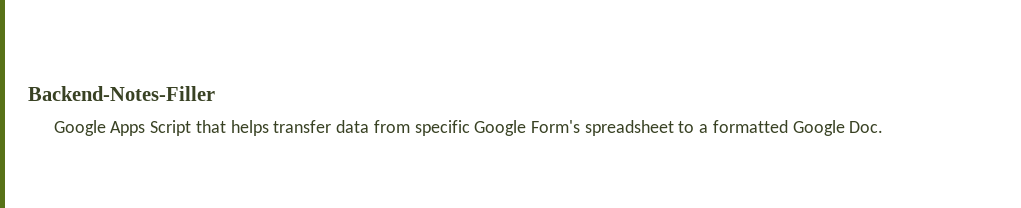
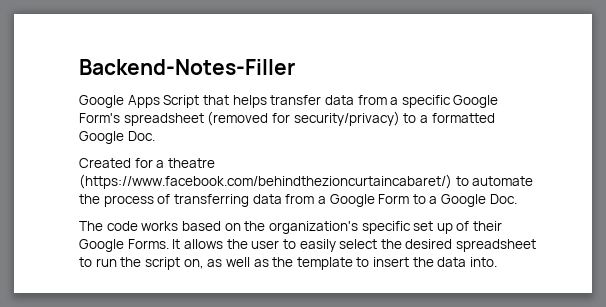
- Google Apps Script that helps transfer data from specific Google Form's spreadsheet to a formatted Google Doc.
+ Google Apps Script that helps transfer data from a specific Google Form's spreadsheet (removed for security/privacy) to a formatted Google Doc.
+ Created for a theatre (https://www.facebook.com/behindthezioncurtaincabaret/) to automate the process of transferring data from a Google Form to a Google Doc.
+ The code works based on the organization's specific set up of their Google Forms. It allows the user to easily select the desired spreadsheet to run the script on, as well as the template to insert the data into.

